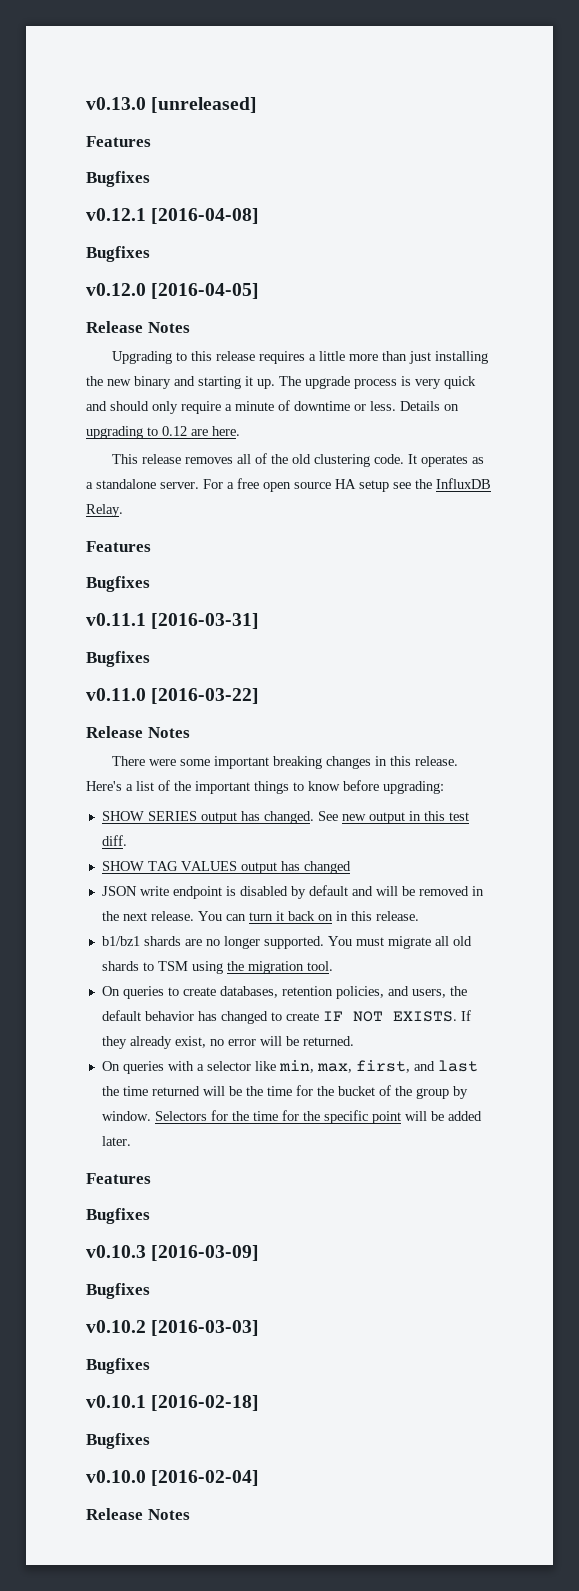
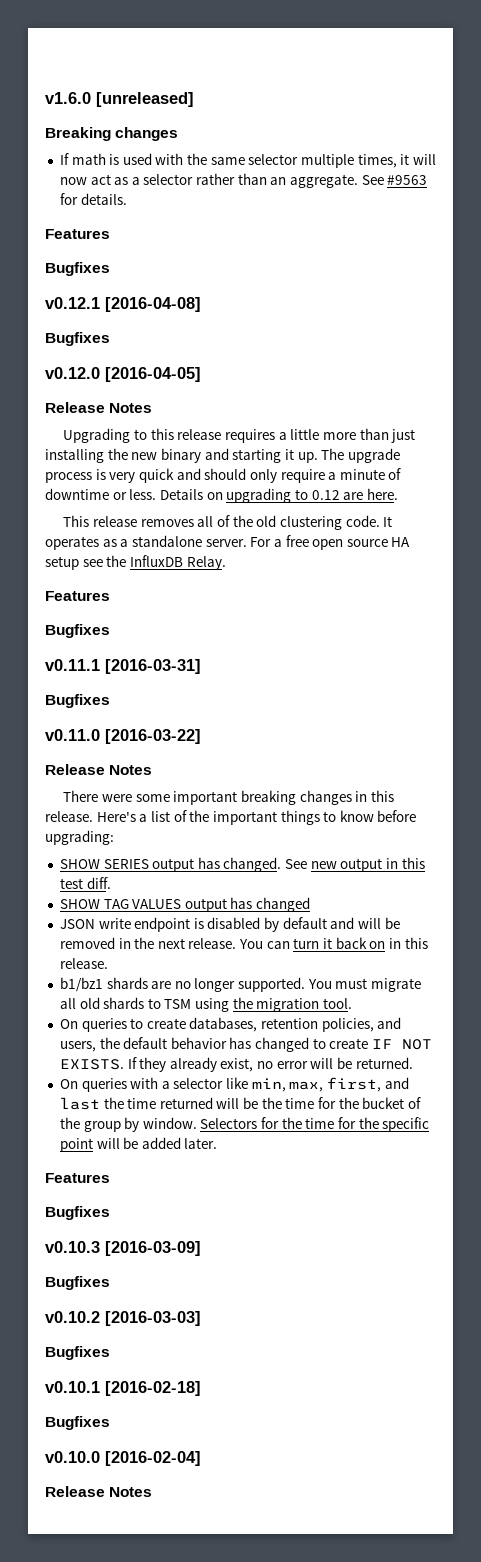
- v0.13.0 [unreleased]
+ v1.6.0 [unreleased]
+ Breaking changes
+ If math is used with the same selector multiple times, it will now act as a selector rather than an aggregate. See #9563 for details.

